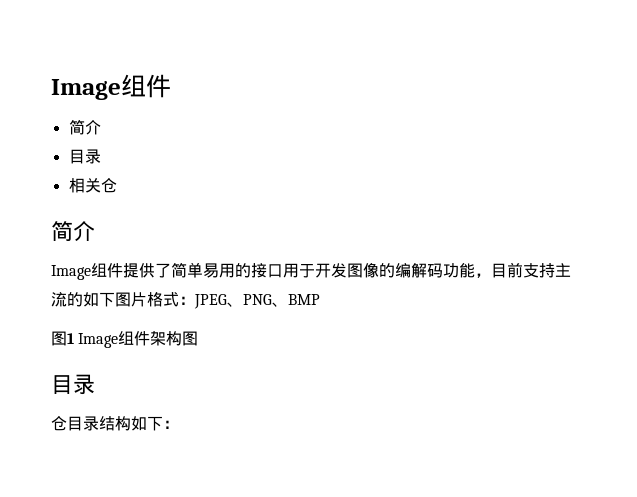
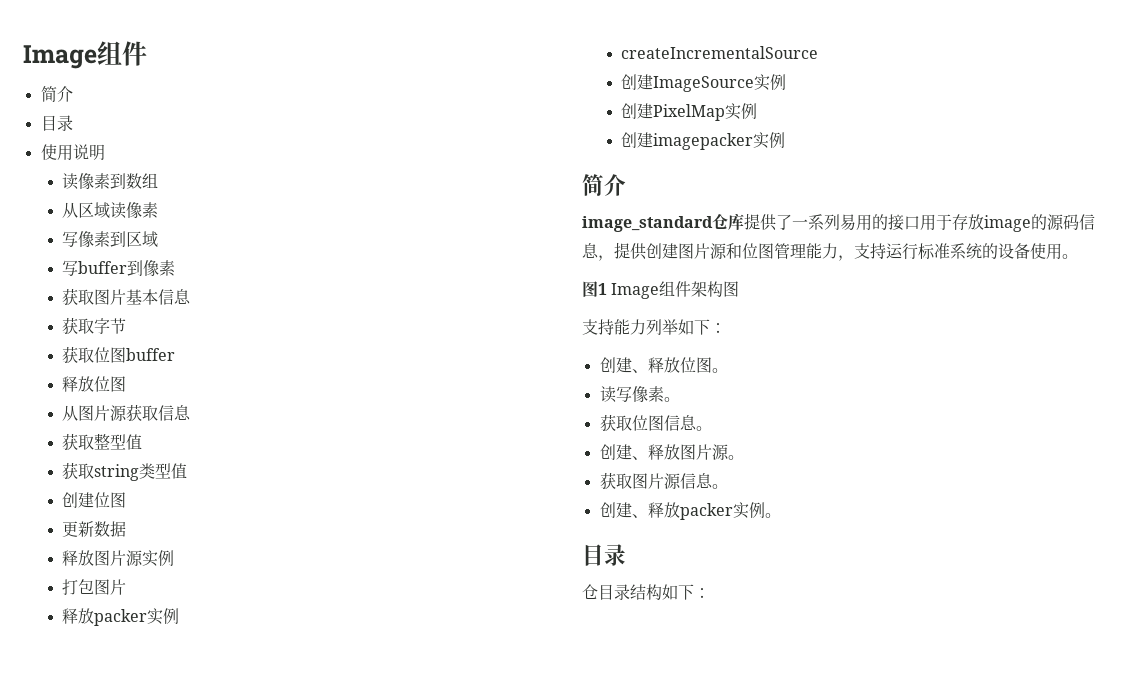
- 相关仓
+ 使用说明
+ 读像素到数组
+ 从区域读像素
+ 写像素到区域
+ 写buffer到像素
+ 获取图片基本信息
+ 获取字节
+ 获取位图buffer
+ 释放位图
+ 从图片源获取信息
+ 获取整型值
+ 获取string类型值
+ 创建位图
+ 更新数据
+ 释放图片源实例
+ 打包图片
+ 释放packer实例
+ createIncrementalSource
+ 创建ImageSource实例
+ 创建PixelMap实例
+ 创建imagepacker实例
  简介
- Image组件提供了简单易用的接口用于开发图像的编解码功能，目前支持主流的如下图片格式：JPEG、PNG、BMP
+ image_standard仓库提供了一系列易用的接口用于存放image的源码信息，提供创建图片源和位图管理能力，支持运行标准系统的设备使用。
+ 支持能力列举如下：
+ 创建、释放位图。
+ 读写像素。
+ 获取位图信息。
+ 创建、释放图片源。
+ 获取图片源信息。
+ 创建、释放packer实例。

